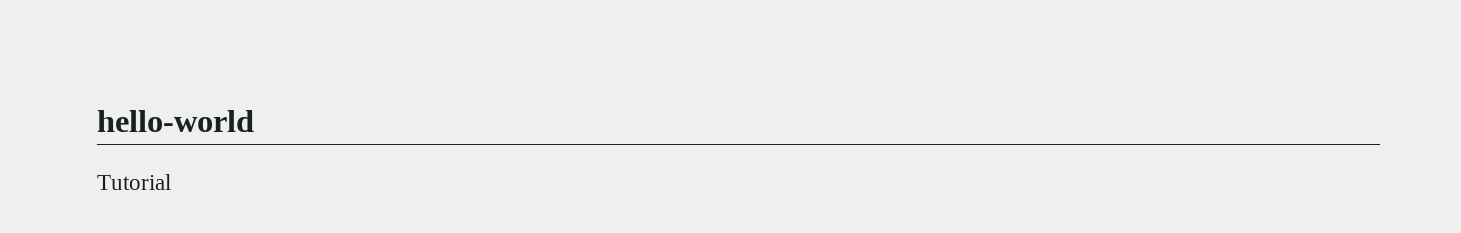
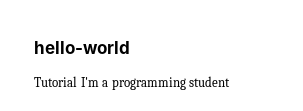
- Tutorial
+ Tutorial I'm a programming student

